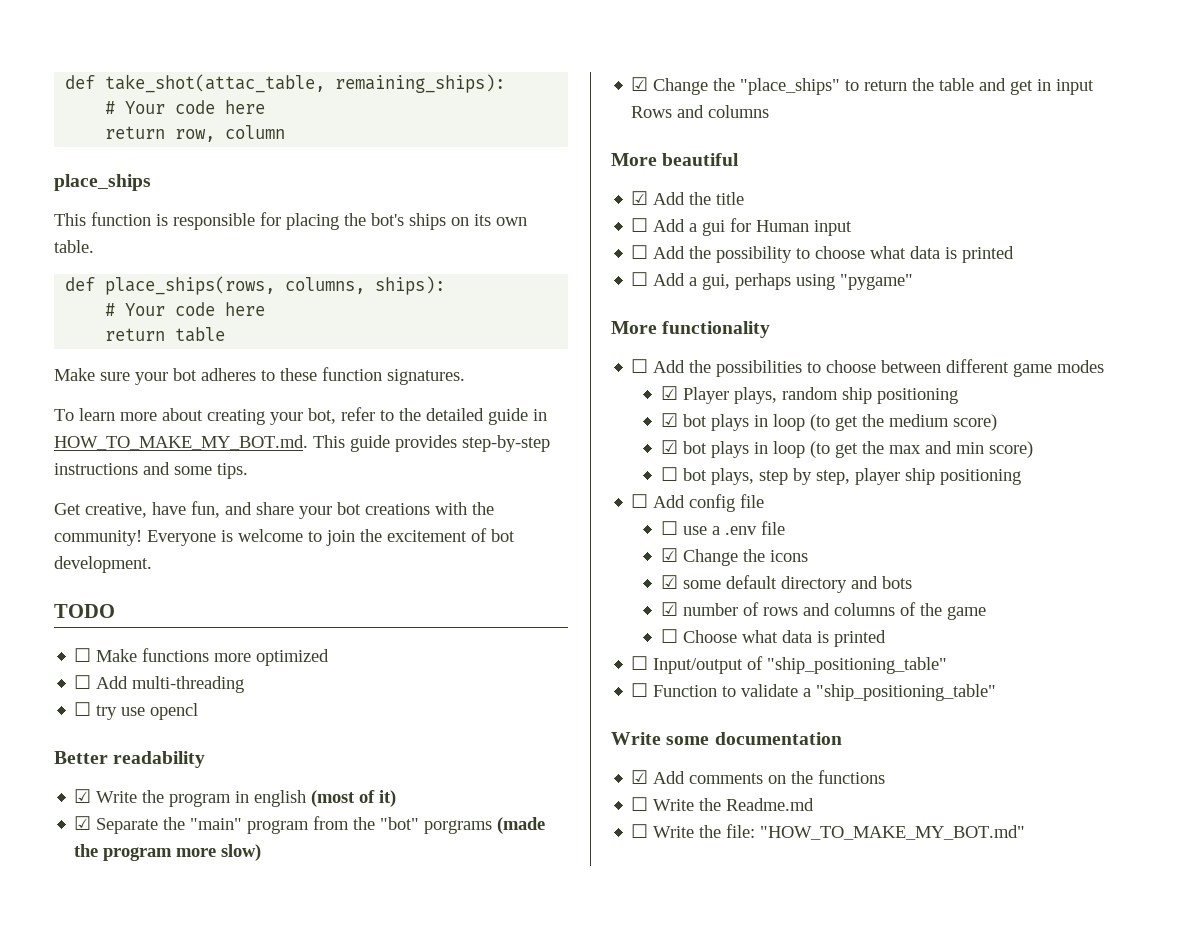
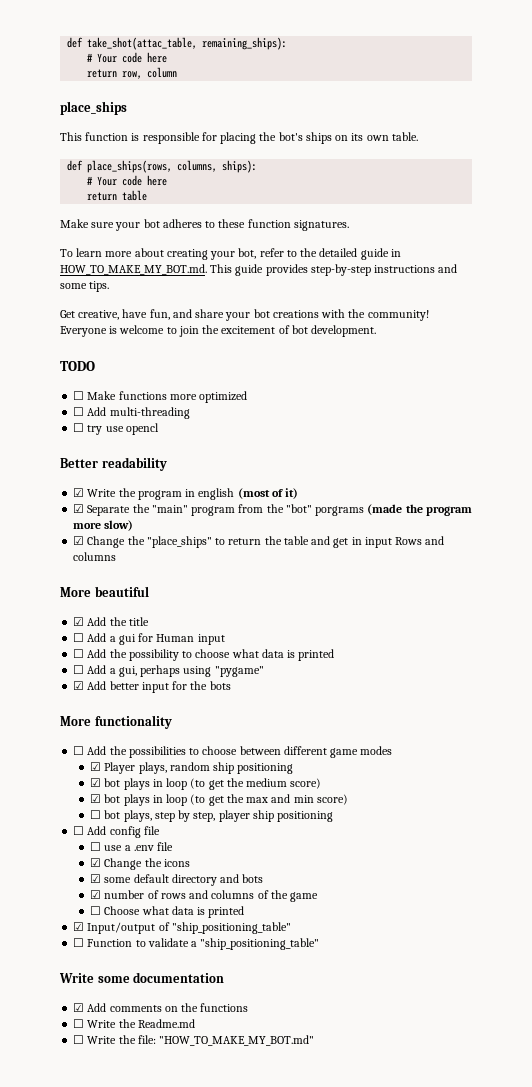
+ ☑ Add better input for the bots
- ☐ Input/output of "ship_positioning_table"
+ ☑ Input/output of "ship_positioning_table"

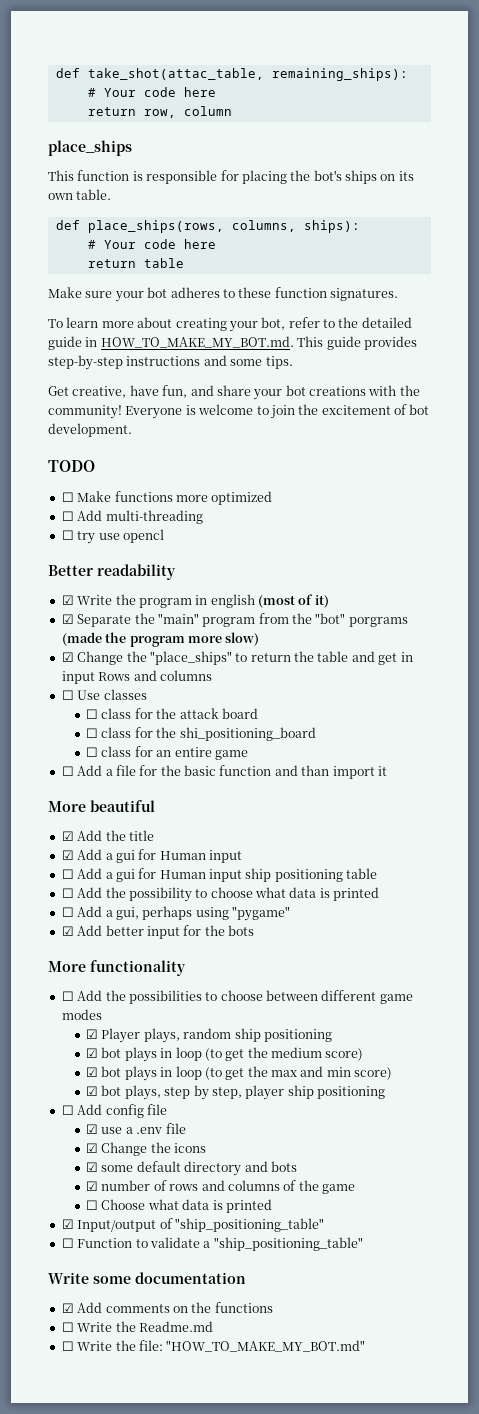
+ ☐ Use classes
+ ☐ class for the attack board
+ ☐ class for the shi_positioning_board
+ ☐ class for an entire game
+ ☐ Add a file for the basic function and than import it
+ ☑ Add a gui for Human input
- ☐ Add a gui for Human input
+ ☐ Add a gui for Human input ship positioning table
- ☐ bot plays, step by step, player ship positioning
+ ☑ bot plays, step by step, player ship positioning
- ☐ use a .env file
+ ☑ use a .env file

